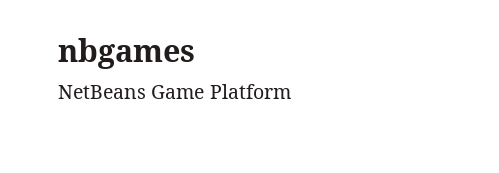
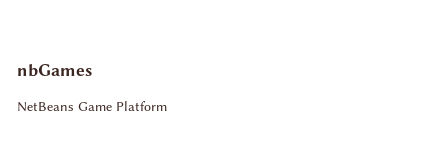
- nbgames
+ nbGames

